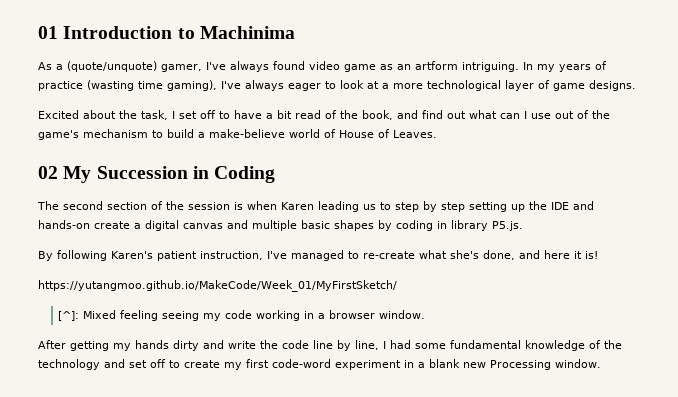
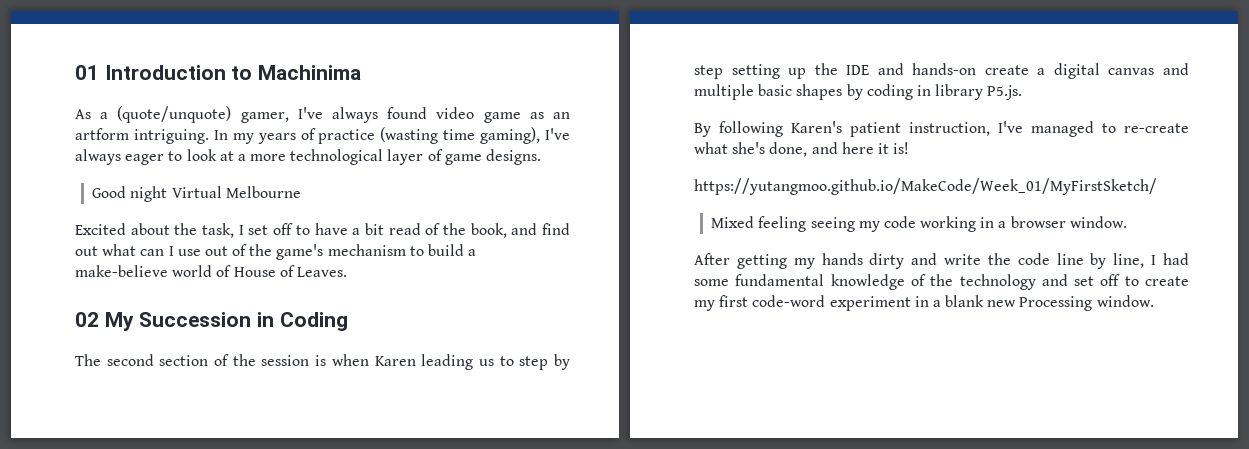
+ Good night Virtual Melbourne
- [^]: Mixed feeling seeing my code working in a browser window.
+ Mixed feeling seeing my code working in a browser window.

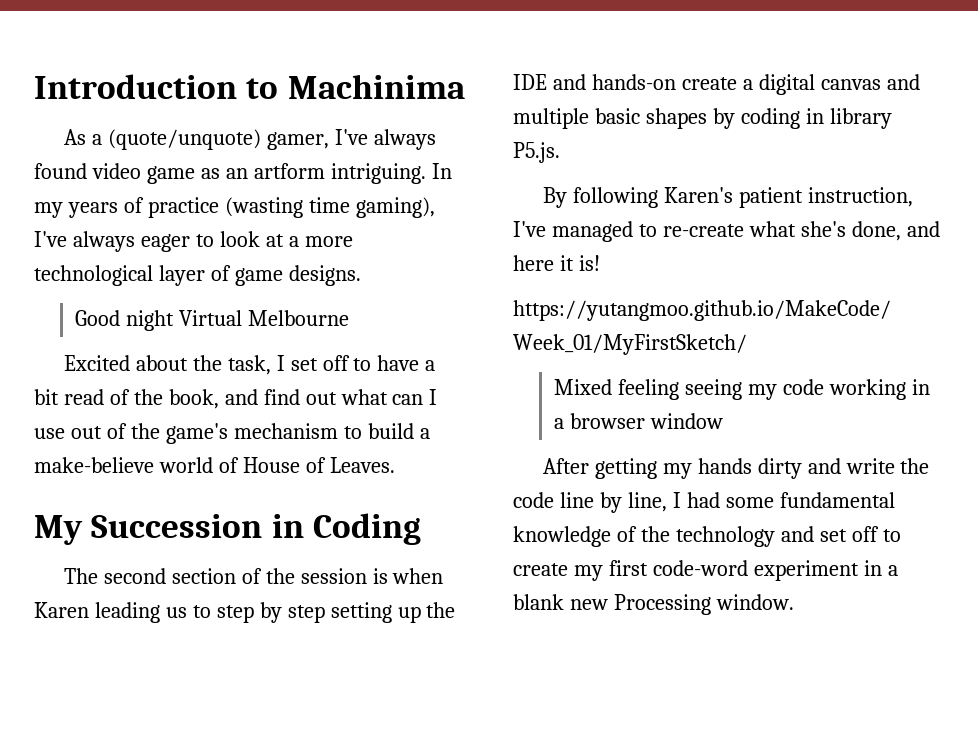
- 01 Introduction to Machinima
+ Introduction to Machinima
- 02 My Succession in Coding
+ My Succession in Coding
- Mixed feeling seeing my code working in a browser window.
+ Mixed feeling seeing my code working in a browser window

